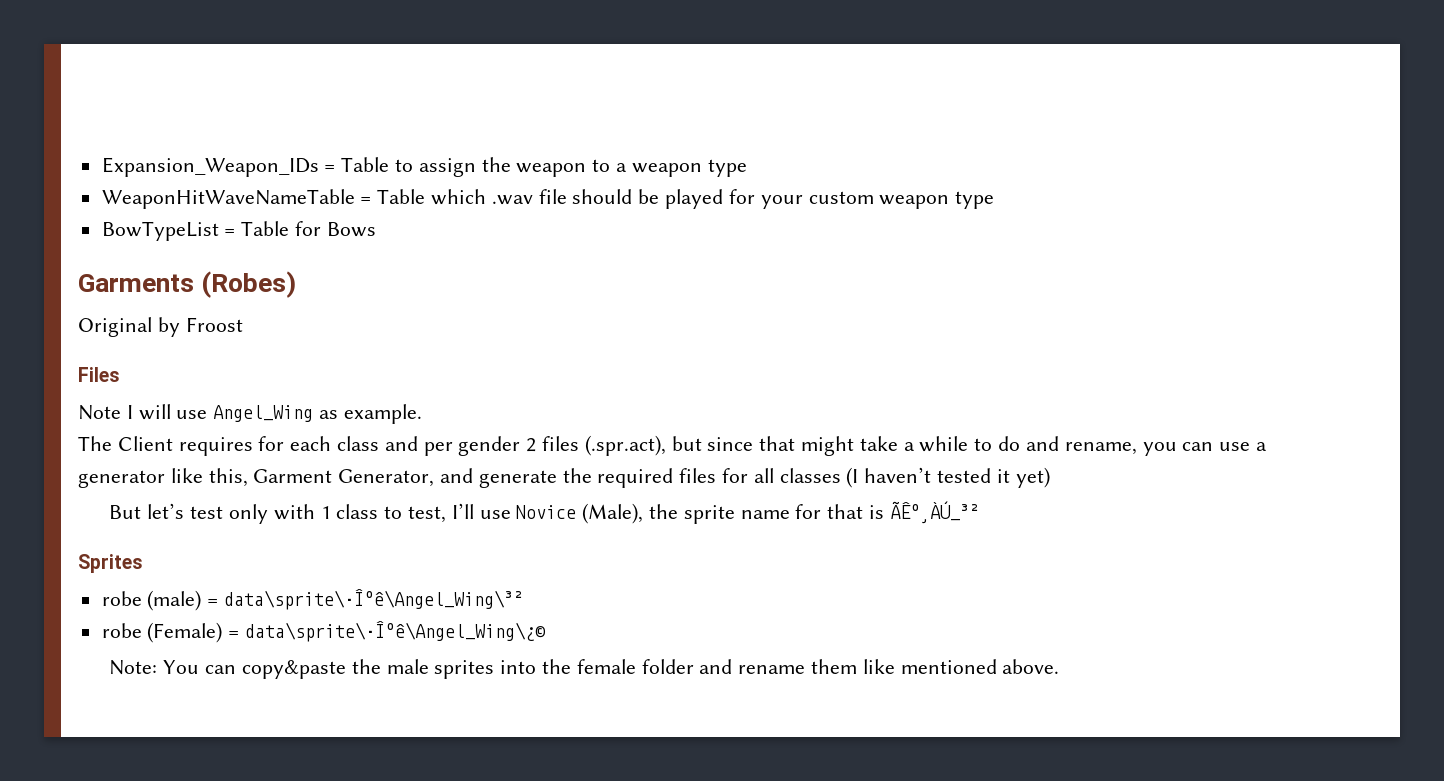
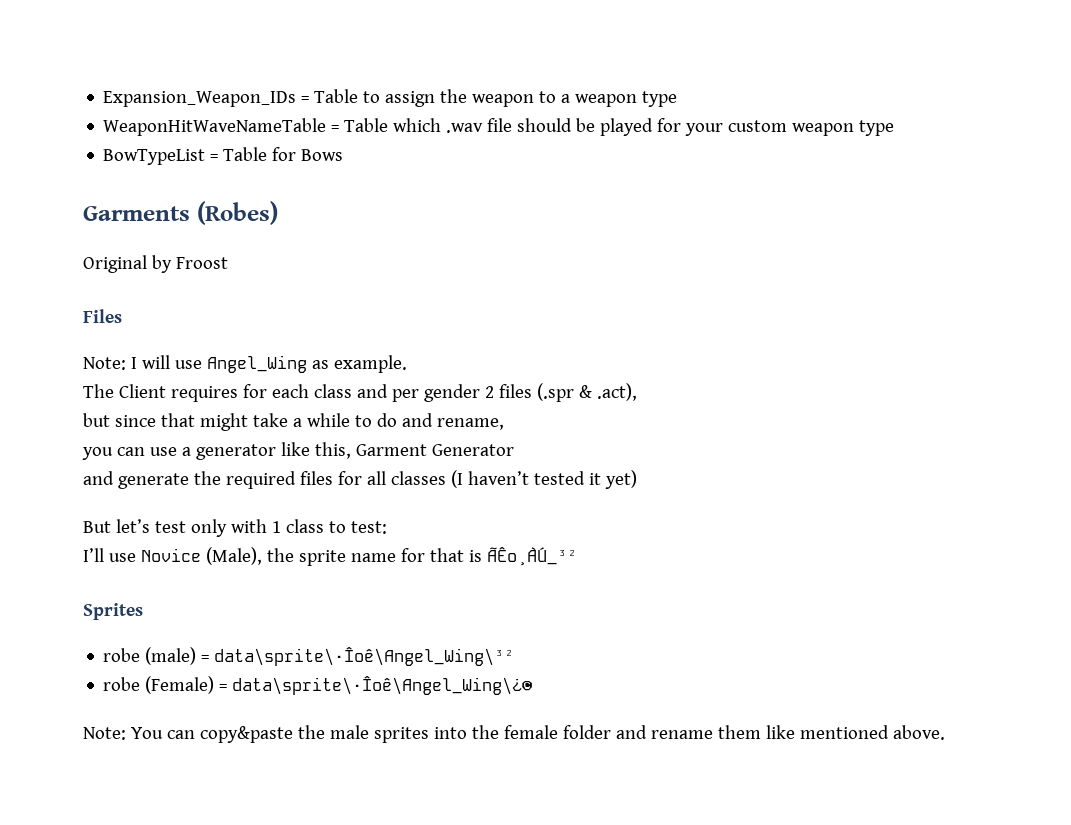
- Note I will use Angel_Wing as example.
+ Note: I will use Angel_Wing as example.
- The Client requires for each class and per gender 2 files (.spr.act), but since that might take a while to do and rename, you can use a generator like this, Garment Generator, and generate the required files for all classes (I haven’t tested it yet)
+ The Client requires for each class and per gender 2 files (.spr & .act),
+ but since that might take a while to do and rename,
+ you can use a generator like this, Garment Generator
+ and generate the required files for all classes (I haven’t tested it yet)
- But let’s test only with 1 class to test, I’ll use Novice (Male), the sprite name for that is ÃÊº¸ÀÚ_³²
+ But let’s test only with 1 class to test:
+ I’ll use Novice (Male), the sprite name for that is ÃÊº¸ÀÚ_³²

